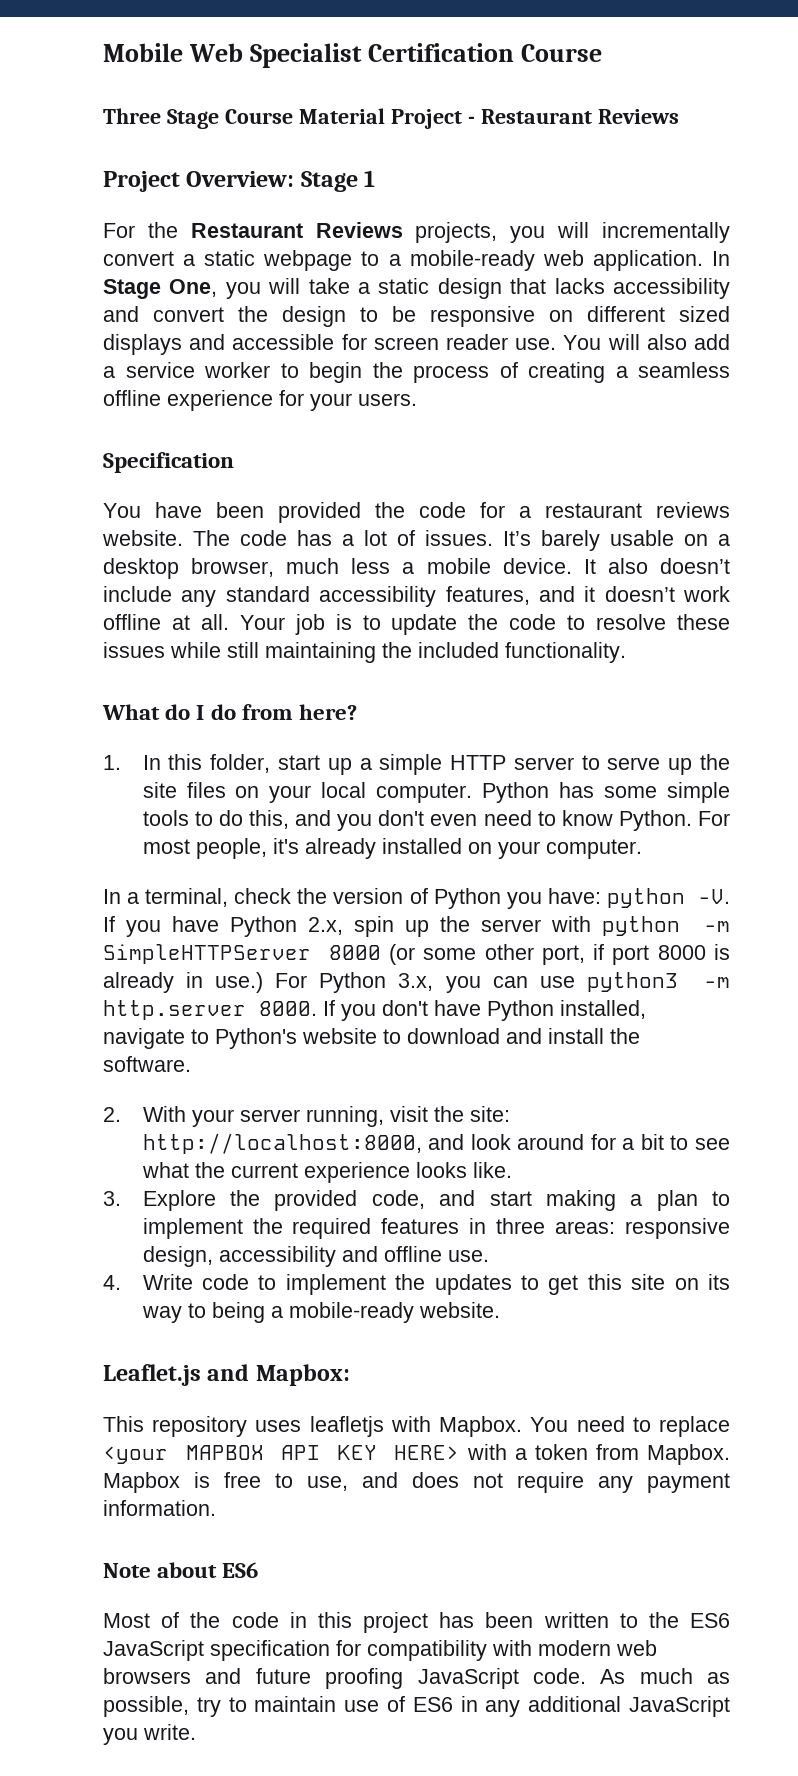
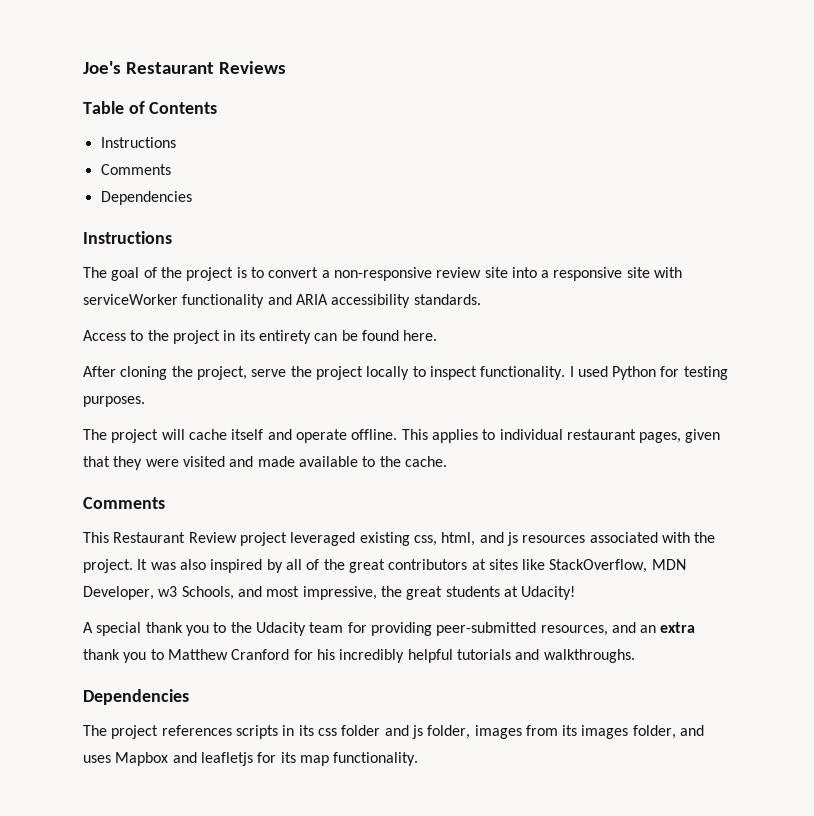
- Mobile Web Specialist Certification Course
- Three Stage Course Material Project - Restaurant Reviews
- Project Overview: Stage 1
- For the Restaurant Reviews projects, you will incrementally convert a static webpage to a mobile-ready web application. In Stage One, you will take a static design that lacks accessibility and convert the design to be responsive on different sized displays and accessible for screen reader use. You will also add a service worker to begin the process of creating a seamless offline experience for your users.
- Specification
- You have been provided the code for a restaurant reviews website. The code has a lot of issues. It’s barely usable on a desktop browser, much less a mobile device. It also doesn’t include any standard accessibility features, and it doesn’t work offline at all. Your job is to update the code to resolve these issues while still maintaining the included functionality.
- What do I do from here?
- 1. In this folder, start up a simple HTTP server to serve up the site files on your local computer. Python has some simple tools to do this, and you don't even need to know Python. For most people, it's already installed on your computer.
- In a terminal, check the version of Python you have: python -V. If you have Python 2.x, spin up the server with python -m SimpleHTTPServer 8000 (or some other port, if port 8000 is already in use.) For Python 3.x, you can use python3 -m http.server 8000. If you don't have Python installed, navigate to Python's website to download and install the software.
- 2. With your server running, visit the site: http://localhost:8000, and look around for a bit to see what the current experience looks like.
- 3. Explore the provided code, and start making a plan to implement the required features in three areas: responsive design, accessibility and offline use.
- 4. Write code to implement the updates to get this site on its way to being a mobile-ready website.
- Leaflet.js and Mapbox:
- This repository uses leafletjs with Mapbox. You need to replace <your MAPBOX API KEY HERE> with a token from Mapbox. Mapbox is free to use, and does not require any payment information.
- Note about ES6
- Most of the code in this project has been written to the ES6 JavaScript specification for compatibility with modern web browsers and future proofing JavaScript code. As much as possible, try to maintain use of ES6 in any additional JavaScript you write.
+ Joe's Restaurant Reviews
+ Table of Contents
+ Instructions
+ Comments
+ Dependencies
+ Instructions
+ The goal of the project is to convert a non-responsive review site into a responsive site with serviceWorker functionality and ARIA accessibility standards.
+ Access to the project in its entirety can be found here.
+ After cloning the project, serve the project locally to inspect functionality. I used Python for testing purposes.
+ The project will cache itself and operate offline. This applies to individual restaurant pages, given that they were visited and made available to the cache.
+ Comments
+ This Restaurant Review project leveraged existing css, html, and js resources associated with the project. It was also inspired by all of the great contributors at sites like StackOverflow, MDN Developer, w3 Schools, and most impressive, the great students at Udacity!
+ A special thank you to the Udacity team for providing peer-submitted resources, and an extra thank you to Matthew Cranford for his incredibly helpful tutorials and walkthroughs.
+ Dependencies
+ The project references scripts in its css folder and js folder, images from its images folder, and uses Mapbox and leafletjs for its map functionality.

